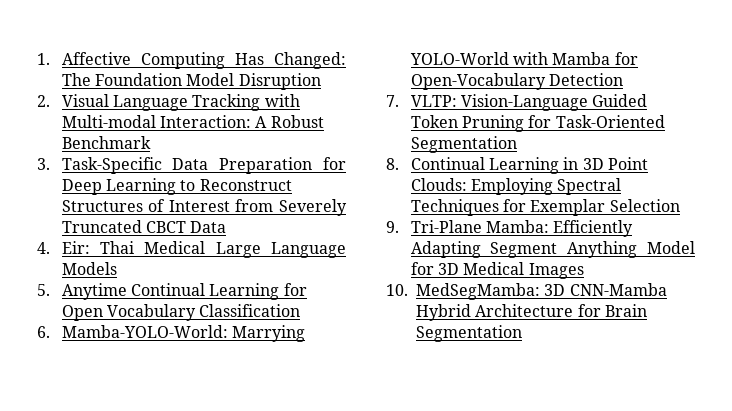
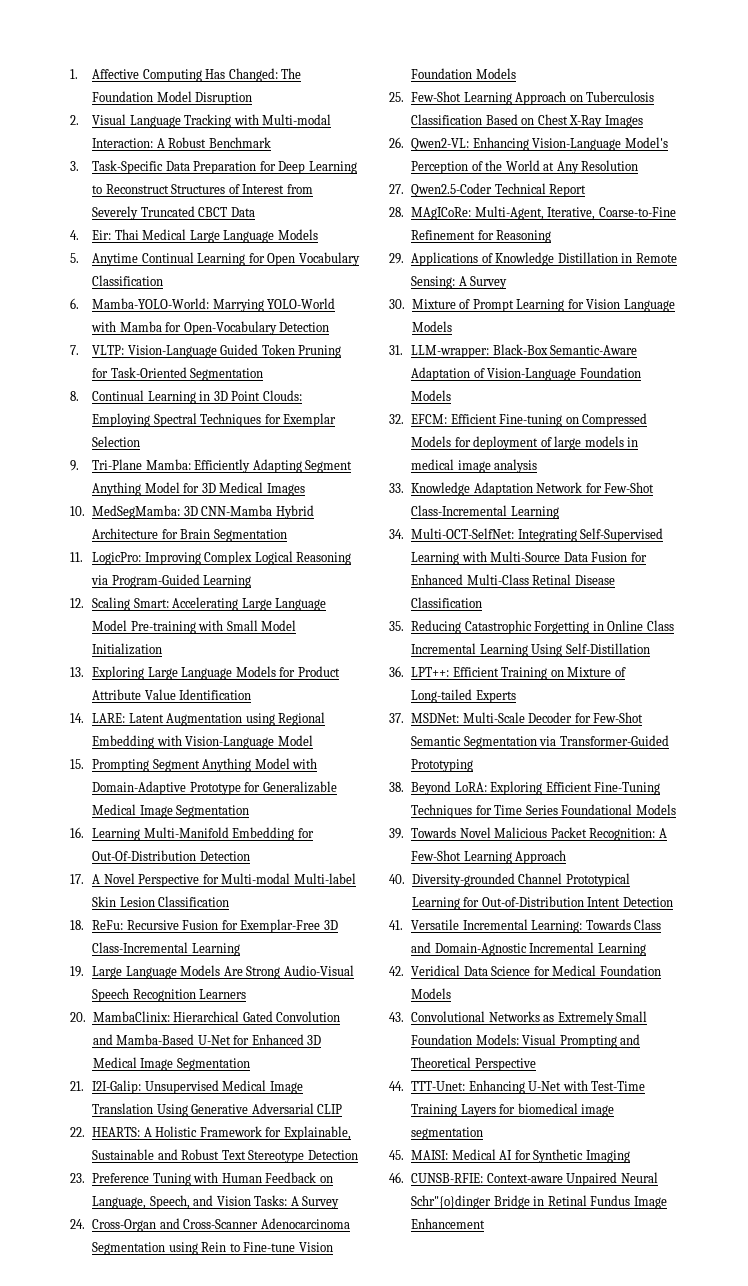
+ 11. LogicPro: Improving Complex Logical Reasoning via Program-Guided Learning
+ 12. Scaling Smart: Accelerating Large Language Model Pre-training with Small Model Initialization
+ 13. Exploring Large Language Models for Product Attribute Value Identification
+ 14. LARE: Latent Augmentation using Regional Embedding with Vision-Language Model
+ 15. Prompting Segment Anything Model with Domain-Adaptive Prototype for Generalizable Medical Image Segmentation
+ 16. Learning Multi-Manifold Embedding for Out-Of-Distribution Detection
+ 17. A Novel Perspective for Multi-modal Multi-label Skin Lesion Classification
+ 18. ReFu: Recursive Fusion for Exemplar-Free 3D Class-Incremental Learning
+ 19. Large Language Models Are Strong Audio-Visual Speech Recognition Learners
+ 20. MambaClinix: Hierarchical Gated Convolution and Mamba-Based U-Net for Enhanced 3D Medical Image Segmentation
+ 21. I2I-Galip: Unsupervised Medical Image Translation Using Generative Adversarial CLIP
+ 22. HEARTS: A Holistic Framework for Explainable, Sustainable and Robust Text Stereotype Detection
+ 23. Preference Tuning with Human Feedback on Language, Speech, and Vision Tasks: A Survey
+ 24. Cross-Organ and Cross-Scanner Adenocarcinoma Segmentation using Rein to Fine-tune Vision Foundation Models
+ 25. Few-Shot Learning Approach on Tuberculosis Classification Based on Chest X-Ray Images
+ 26. Qwen2-VL: Enhancing Vision-Language Model's Perception of the World at Any Resolution
+ 27. Qwen2.5-Coder Technical Report
+ 28. MAgICoRe: Multi-Agent, Iterative, Coarse-to-Fine Refinement for Reasoning
+ 29. Applications of Knowledge Distillation in Remote Sensing: A Survey
+ 30. Mixture of Prompt Learning for Vision Language Models
+ 31. LLM-wrapper: Black-Box Semantic-Aware Adaptation of Vision-Language Foundation Models
+ 32. EFCM: Efficient Fine-tuning on Compressed Models for deployment of large models in medical image analysis
+ 33. Knowledge Adaptation Network for Few-Shot Class-Incremental Learning
+ 34. Multi-OCT-SelfNet: Integrating Self-Supervised Learning with Multi-Source Data Fusion for Enhanced Multi-Class Retinal Disease Classification
+ 35. Reducing Catastrophic Forgetting in Online Class Incremental Learning Using Self-Distillation
+ 36. LPT++: Efficient Training on Mixture of Long-tailed Experts
+ 37. MSDNet: Multi-Scale Decoder for Few-Shot Semantic Segmentation via Transformer-Guided Prototyping
+ 38. Beyond LoRA: Exploring Efficient Fine-Tuning Techniques for Time Series Foundational Models
+ 39. Towards Novel Malicious Packet Recognition: A Few-Shot Learning Approach
+ 40. Diversity-grounded Channel Prototypical Learning for Out-of-Distribution Intent Detection
+ 41. Versatile Incremental Learning: Towards Class and Domain-Agnostic Incremental Learning
+ 42. Veridical Data Science for Medical Foundation Models
+ 43. Convolutional Networks as Extremely Small Foundation Models: Visual Prompting and Theoretical Perspective
+ 44. TTT-Unet: Enhancing U-Net with Test-Time Training Layers for biomedical image segmentation
+ 45. MAISI: Medical AI for Synthetic Imaging
+ 46. CUNSB-RFIE: Context-aware Unpaired Neural Schr"{o}dinger Bridge in Retinal Fundus Image Enhancement

